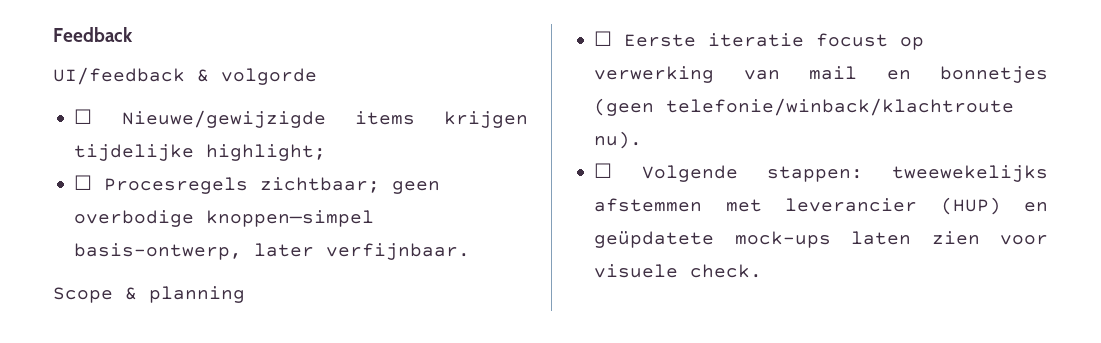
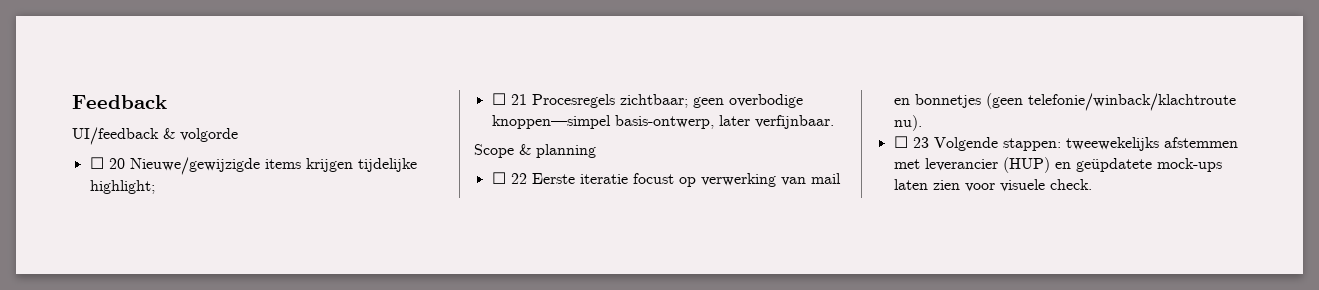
- ☐ Nieuwe/gewijzigde items krijgen tijdelijke highlight;
+ ☐ 20 Nieuwe/gewijzigde items krijgen tijdelijke highlight;
- ☐ Procesregels zichtbaar; geen overbodige knoppen—simpel basis-ontwerp, later verfijnbaar.
+ ☐ 21 Procesregels zichtbaar; geen overbodige knoppen—simpel basis-ontwerp, later verfijnbaar.
- ☐ Eerste iteratie focust op verwerking van mail en bonnetjes (geen telefonie/winback/klachtroute nu).
+ ☐ 22 Eerste iteratie focust op verwerking van mail en bonnetjes (geen telefonie/winback/klachtroute nu).
- ☐ Volgende stappen: tweewekelijks afstemmen met leverancier (HUP) en geüpdatete mock-ups laten zien voor visuele check.
+ ☐ 23 Volgende stappen: tweewekelijks afstemmen met leverancier (HUP) en geüpdatete mock-ups laten zien voor visuele check.

